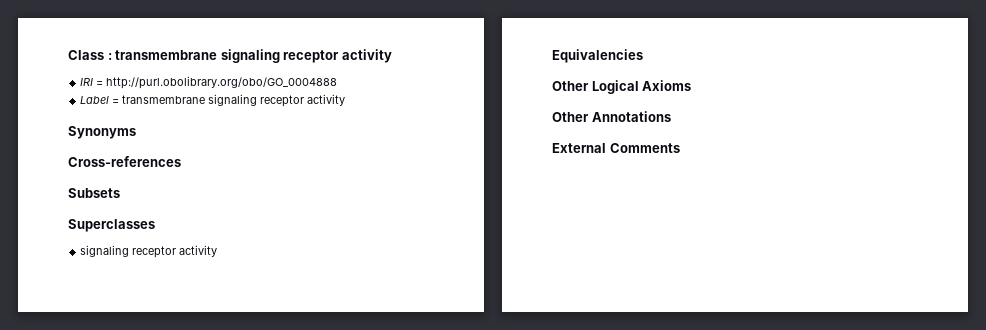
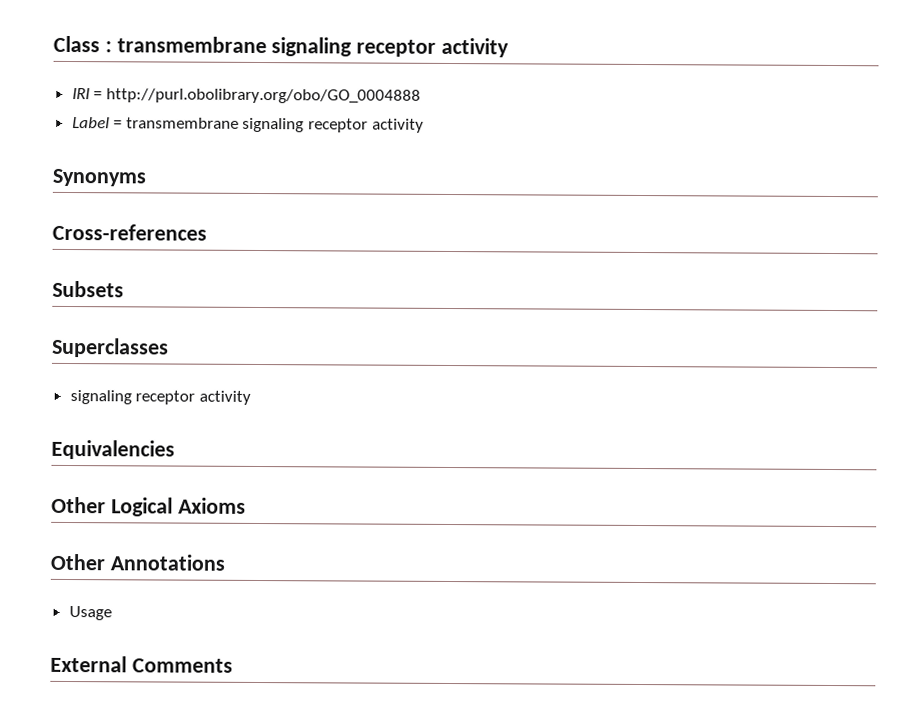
+ Usage

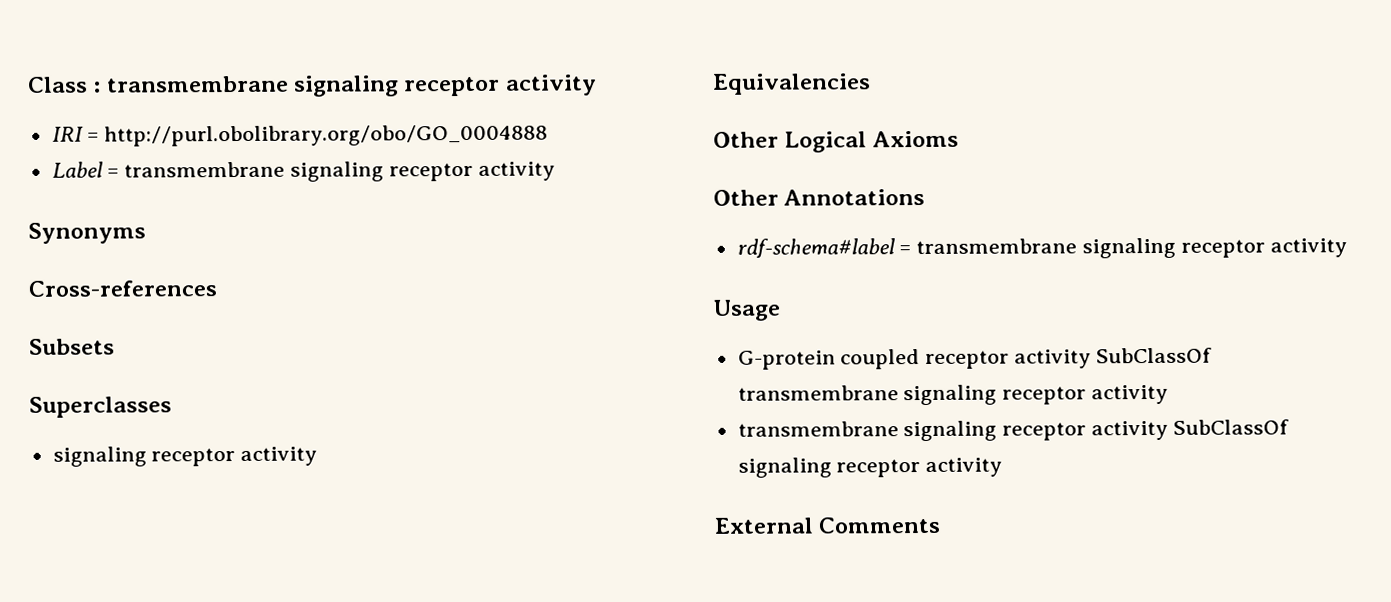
+ rdf-schema#label = transmembrane signaling receptor activity
  Usage
+ G-protein coupled receptor activity SubClassOf transmembrane signaling receptor activity
+ transmembrane signaling receptor activity SubClassOf signaling receptor activity

